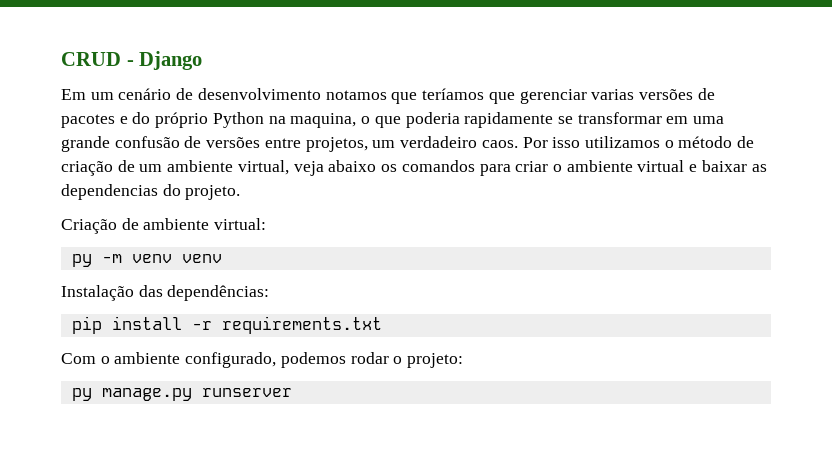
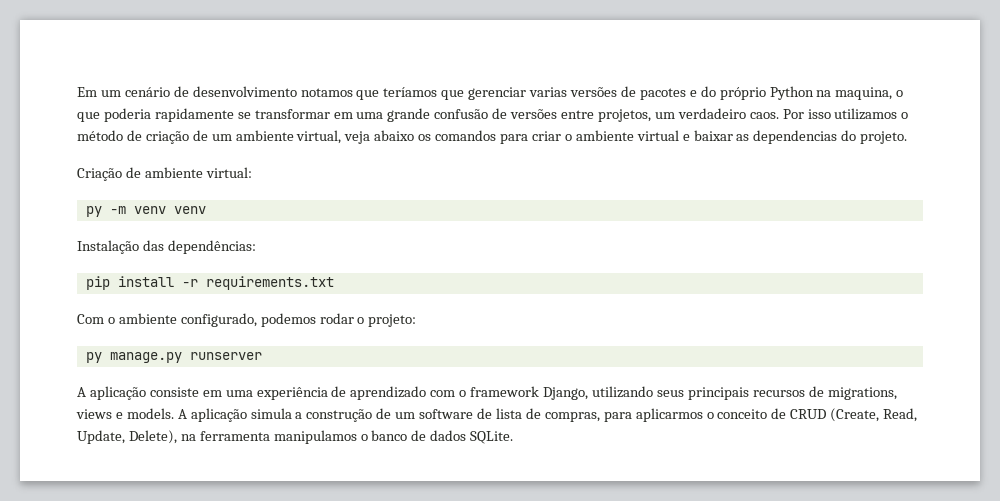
- CRUD - Django
+ A aplicação consiste em uma experiência de aprendizado com o framework Django, utilizando seus principais recursos de migrations, views e models. A aplicação simula a construção de um software de lista de compras, para aplicarmos o conceito de CRUD (Create, Read, Update, Delete), na ferramenta manipulamos o banco de dados SQLite.

